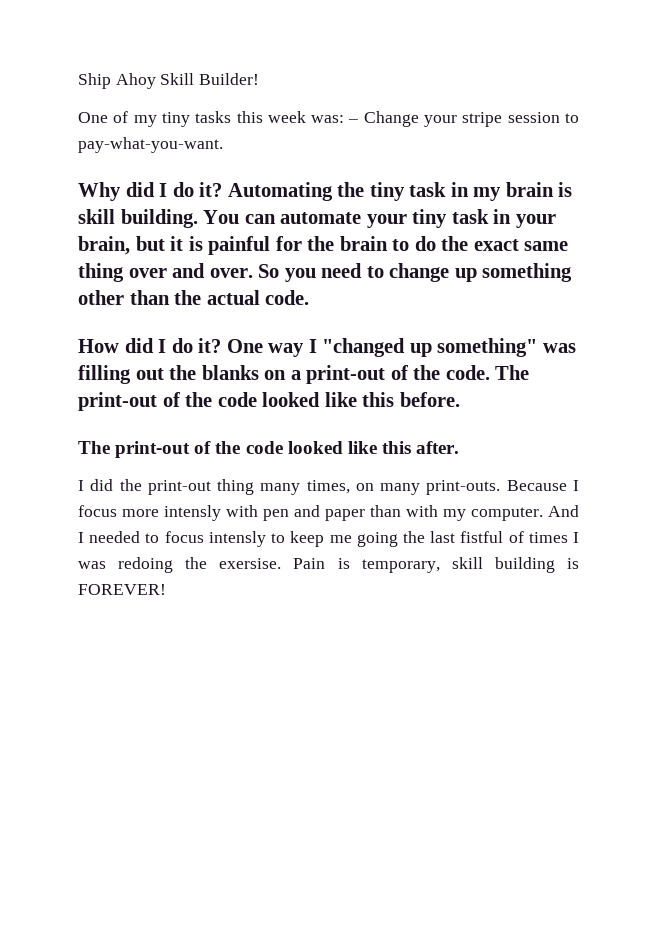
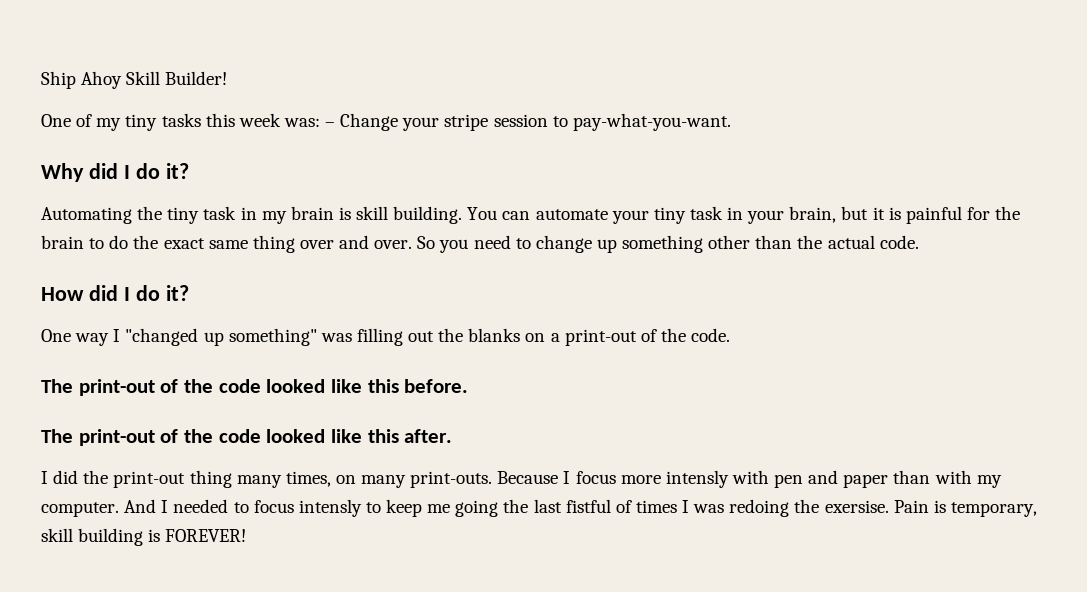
- Why did I do it? Automating the tiny task in my brain is skill building.
+ Why did I do it?
+ Automating the tiny task in my brain is skill building.
- How did I do it? One way I "changed up something" was filling out the blanks on a print-out of the code. The print-out of the code looked like this before.
+ How did I do it?
+ One way I "changed up something" was filling out the blanks on a print-out of the code.
+ The print-out of the code looked like this before.

